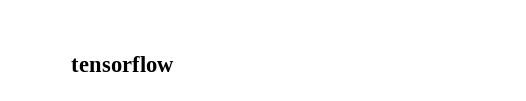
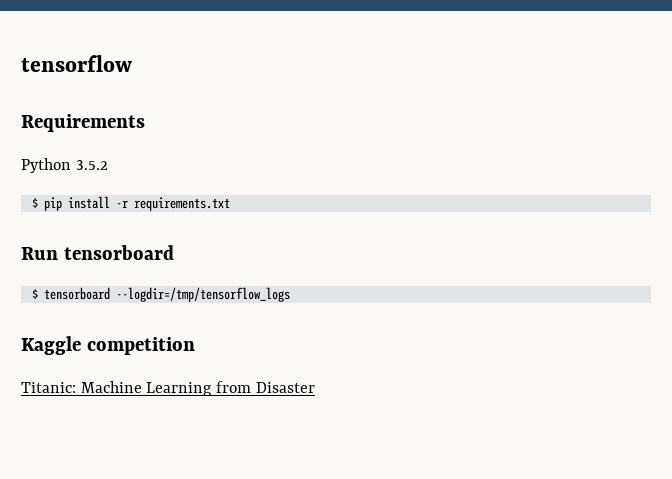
+ Requirements
+ Python 3.5.2
+ $ pip install -r requirements.txt
+ Run tensorboard
+ $ tensorboard --logdir=/tmp/tensorflow_logs
+ Kaggle competition
+ Titanic: Machine Learning from Disaster

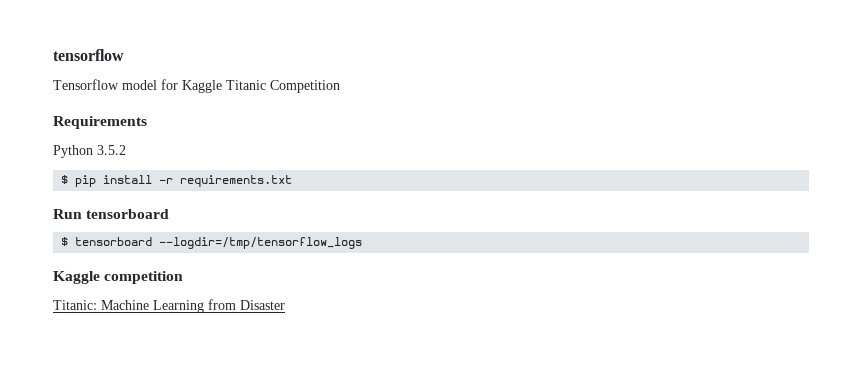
+ Tensorflow model for Kaggle Titanic Competition

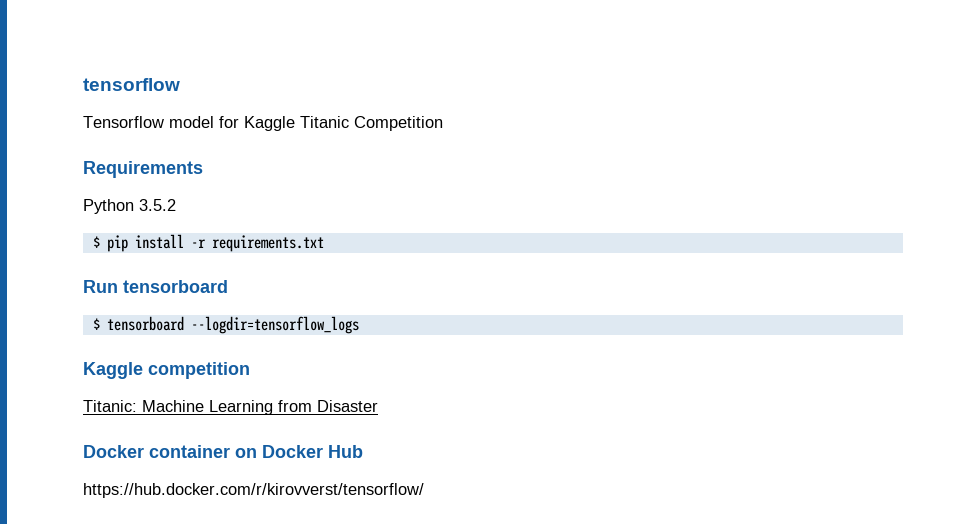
- $ tensorboard --logdir=/tmp/tensorflow_logs
+ $ tensorboard --logdir=tensorflow_logs
+ Docker container on Docker Hub
+ https://hub.docker.com/r/kirovverst/tensorflow/

